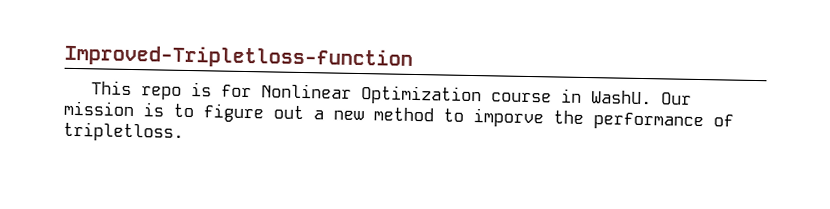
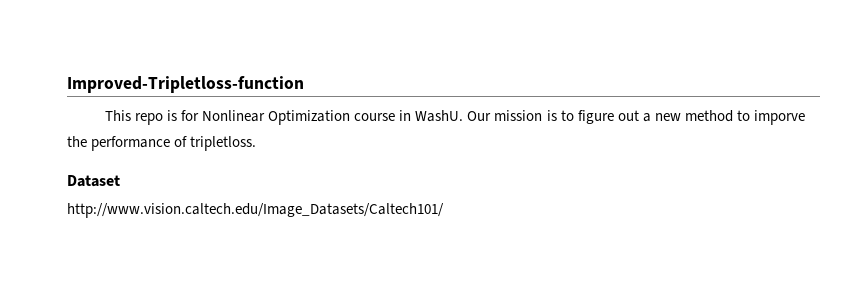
+ Dataset
+ http://www.vision.caltech.edu/Image_Datasets/Caltech101/

